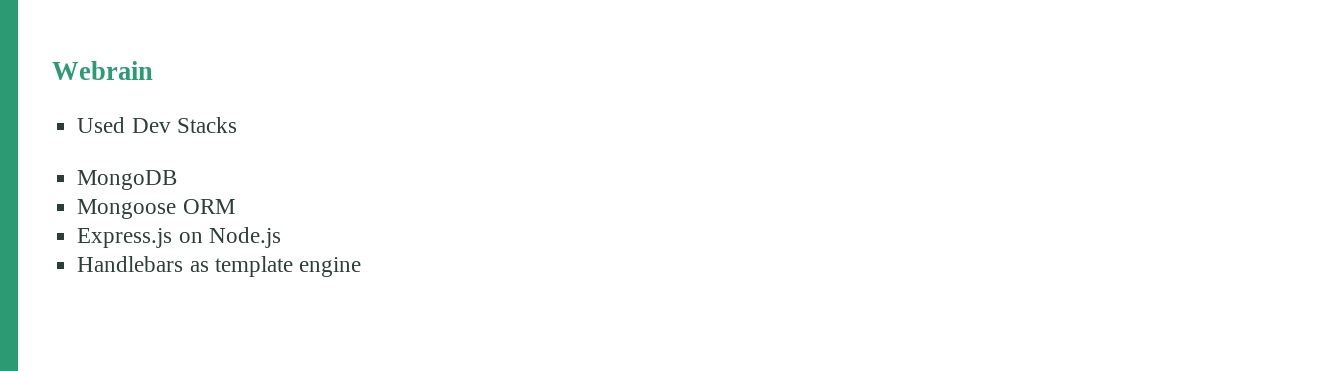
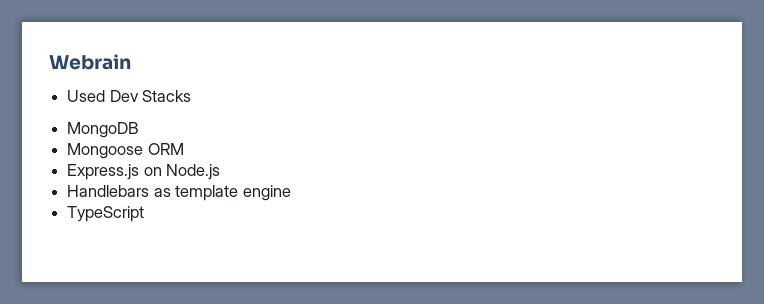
+ TypeScript

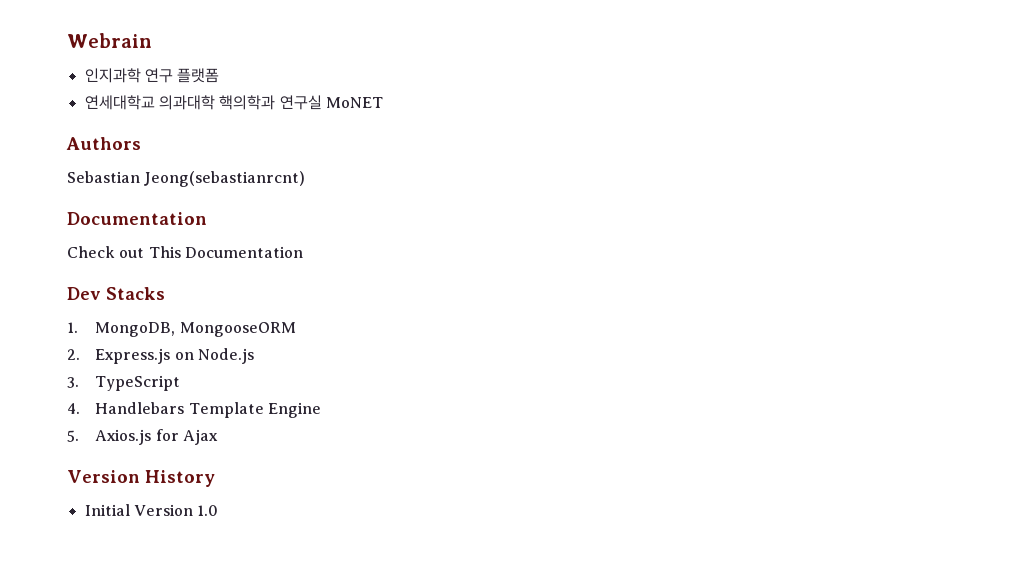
- Used Dev Stacks
- MongoDB
- Mongoose ORM
- Express.js on Node.js
- Handlebars as template engine
- TypeScript
+ 인지과학 연구 플랫폼
+ 연세대학교 의과대학 핵의학과 연구실 MoNET
+ Authors
+ Sebastian Jeong(sebastianrcnt)
+ Documentation
+ Check out This Documentation
+ Dev Stacks
+ 1. MongoDB, MongooseORM
+ 2. Express.js on Node.js
+ 3. TypeScript
+ 4. Handlebars Template Engine
+ 5. Axios.js for Ajax
+ Version History
+ Initial Version 1.0

